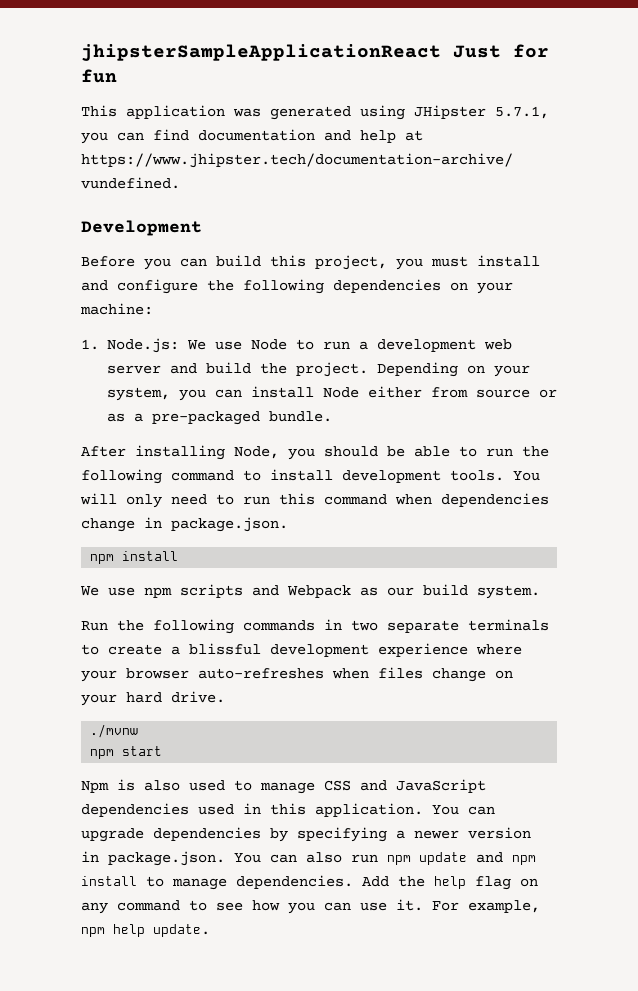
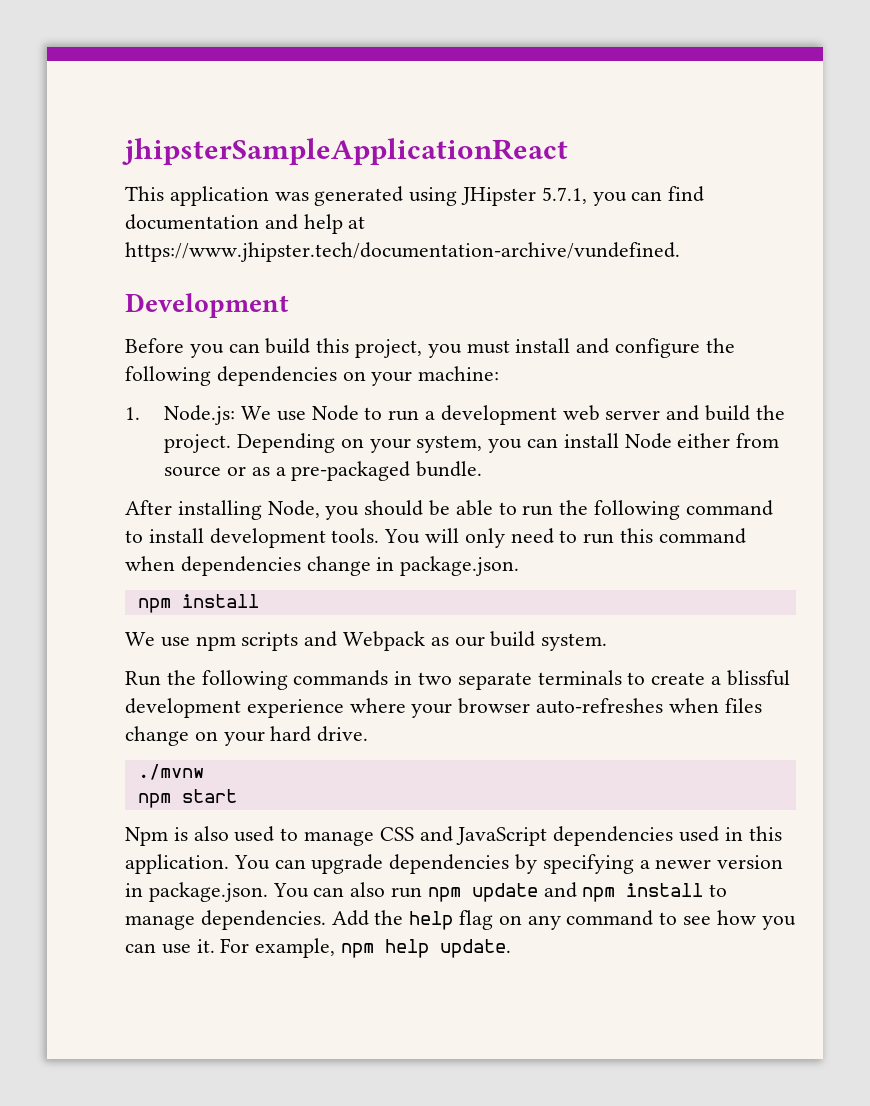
- jhipsterSampleApplicationReact Just for fun
+ jhipsterSampleApplicationReact

